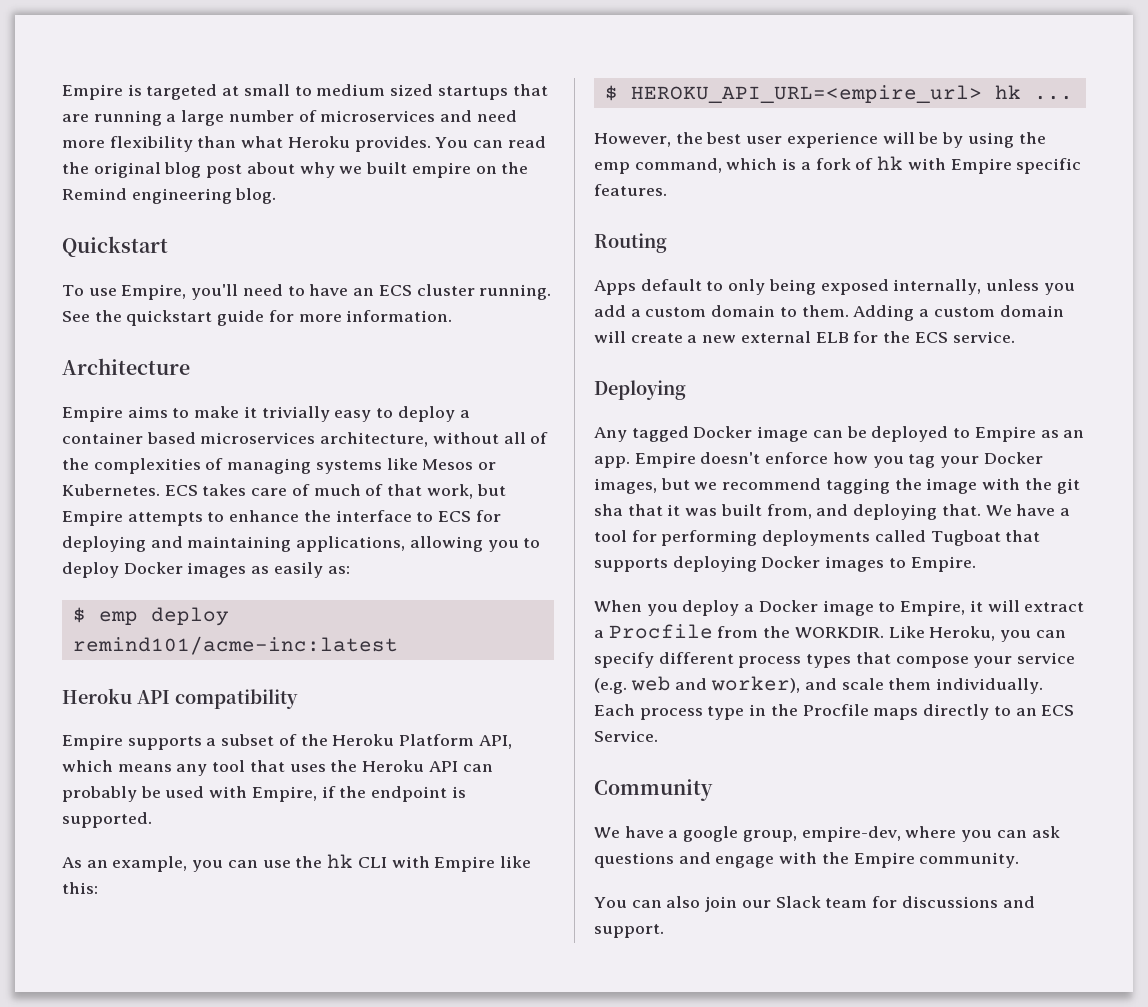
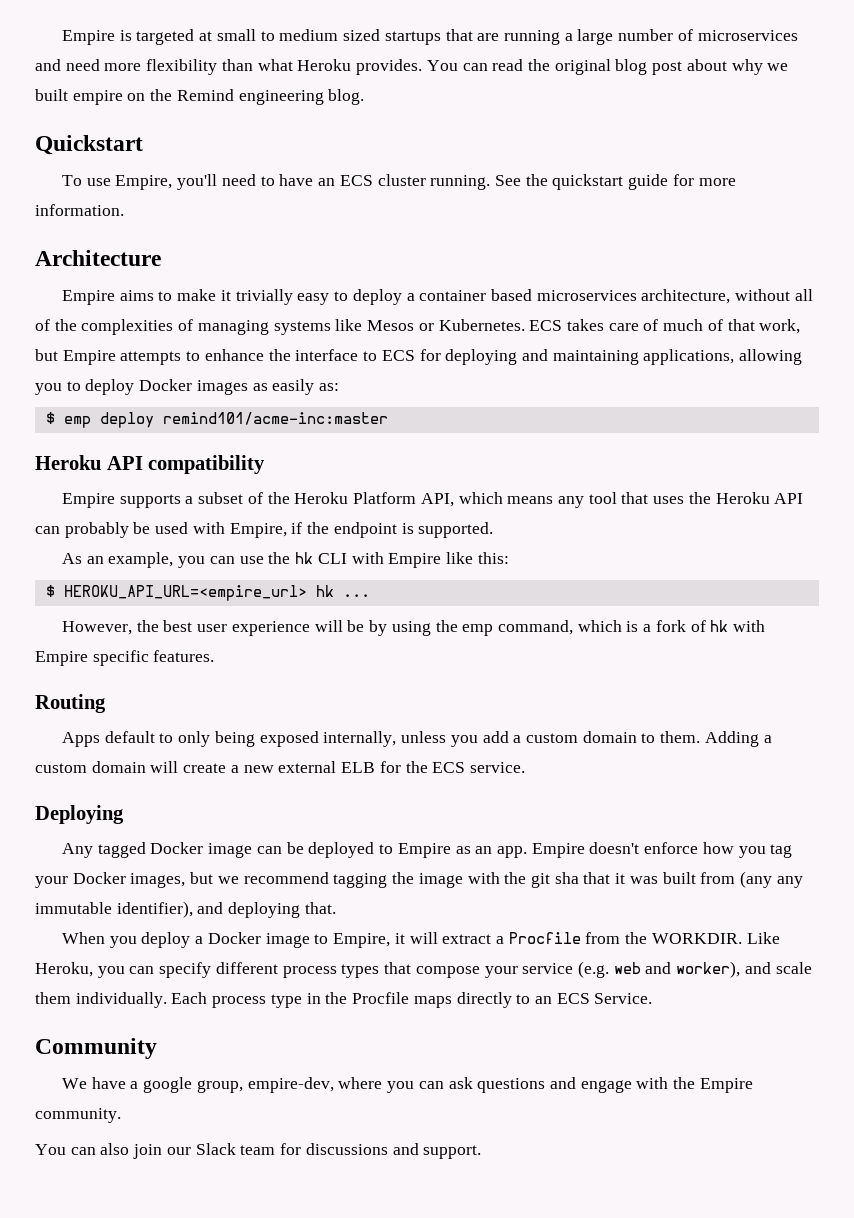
- $ emp deploy remind101/acme-inc:latest
+ $ emp deploy remind101/acme-inc:master
- Empire doesn't enforce how you tag your Docker images, but we recommend tagging the image with the git sha that it was built from, and deploying that. We have a tool for performing deployments called Tugboat that supports deploying Docker images to Empire.
+ Empire doesn't enforce how you tag your Docker images, but we recommend tagging the image with the git sha that it was built from (any any immutable identifier), and deploying that.

